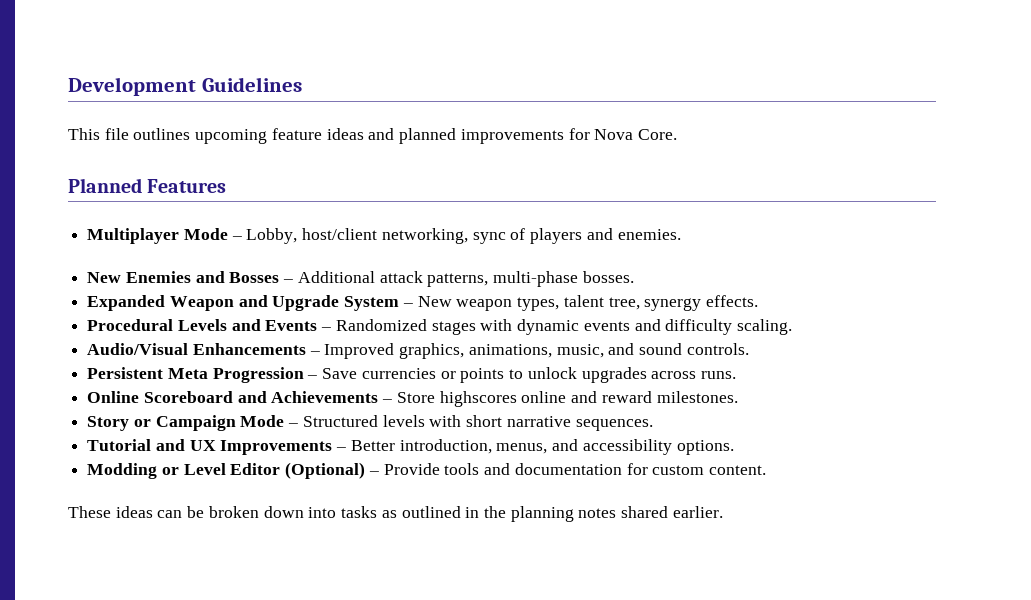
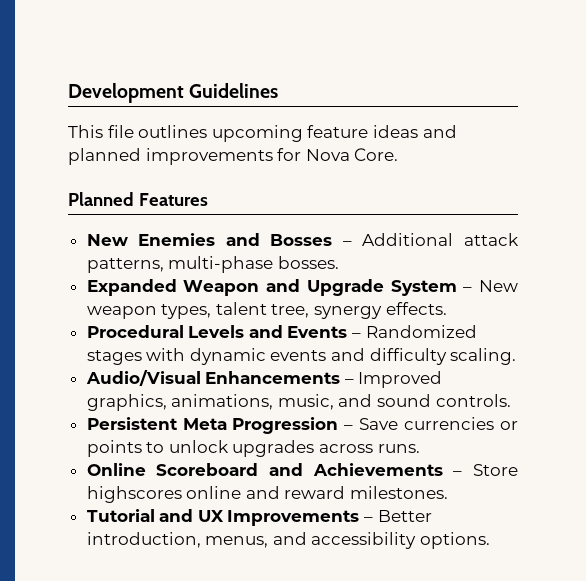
- Multiplayer Mode – Lobby, host/client networking, sync of players and enemies.
- Story or Campaign Mode – Structured levels with short narrative sequences.
- Modding or Level Editor (Optional) – Provide tools and documentation for custom content.
- These ideas can be broken down into tasks as outlined in the planning notes shared earlier.

